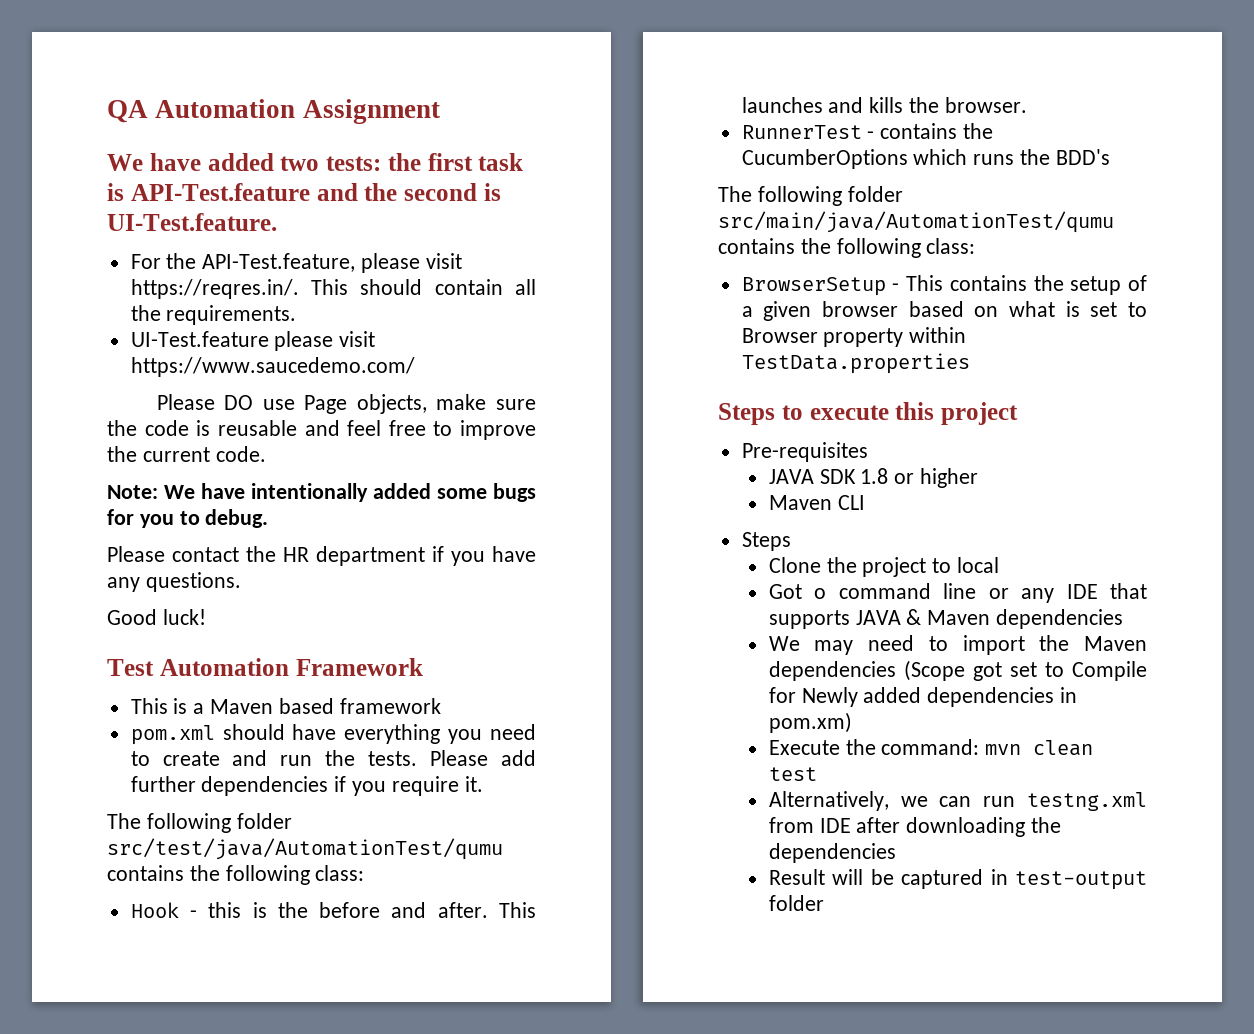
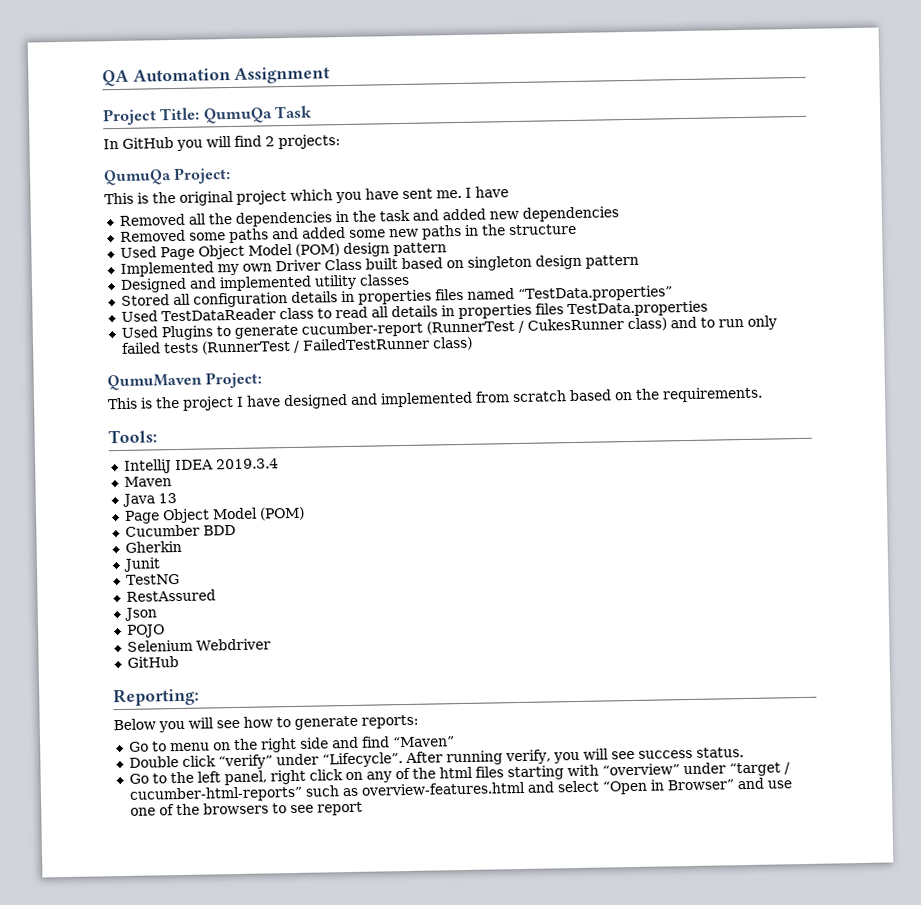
- We have added two tests: the first task is API-Test.feature and the second is UI-Test.feature.
- For the API-Test.feature, please visit https://reqres.in/. This should contain all the requirements.
- UI-Test.feature please visit https://www.saucedemo.com/
- Please DO use Page objects, make sure the code is reusable and feel free to improve the current code.
- Note: We have intentionally added some bugs for you to debug.
- Please contact the HR department if you have any questions.
- Good luck!
- Test Automation Framework
- This is a Maven based framework
- pom.xml should have everything you need to create and run the tests. Please add further dependencies if you require it.
- The following folder src/test/java/AutomationTest/qumu contains the following class:
- Hook - this is the before and after. This launches and kills the browser.
- RunnerTest - contains the CucumberOptions which runs the BDD's
- The following folder src/main/java/AutomationTest/qumu contains the following class:
- BrowserSetup - This contains the setup of a given browser based on what is set to Browser property within TestData.properties
- Steps to execute this project
- Pre-requisites
- JAVA SDK 1.8 or higher
- Maven CLI
- Steps
- Clone the project to local
- Got o command line or any IDE that supports JAVA & Maven dependencies
- We may need to import the Maven dependencies (Scope got set to Compile for Newly added dependencies in pom.xm)
- Execute the command: mvn clean test
- Alternatively, we can run testng.xml from IDE after downloading the dependencies
- Result will be captured in test-output folder
+ Project Title: QumuQa Task
+ In GitHub you will find 2 projects:
+ QumuQa Project:
+ This is the original project which you have sent me. I have
+ Removed all the dependencies in the task and added new dependencies
+ Removed some paths and added some new paths in the structure
+ Used Page Object Model (POM) design pattern
+ Implemented my own Driver Class built based on singleton design pattern
+ Designed and implemented utility classes
+ Stored all configuration details in properties files named “TestData.properties”
+ Used TestDataReader class to read all details in properties files TestData.properties
+ Used Plugins to generate cucumber-report (RunnerTest / CukesRunner class) and to run only failed tests (RunnerTest / FailedTestRunner class)
+ QumuMaven Project:
+ This is the project I have designed and implemented from scratch based on the requirements.
+ Tools:
+ IntelliJ IDEA 2019.3.4
+ Maven
+ Java 13
+ Page Object Model (POM)
+ Cucumber BDD
+ Gherkin
+ Junit
+ TestNG
+ RestAssured
+ Json
+ POJO
+ Selenium Webdriver
+ GitHub
+ Reporting:
+ Below you will see how to generate reports:
+ Go to menu on the right side and find “Maven”
+ Double click “verify” under “Lifecycle”. After running verify, you will see success status.
+ Go to the left panel, right click on any of the html files starting with “overview” under “target / cucumber-html-reports” such as overview-features.html and select “Open in Browser” and use one of the browsers to see report

